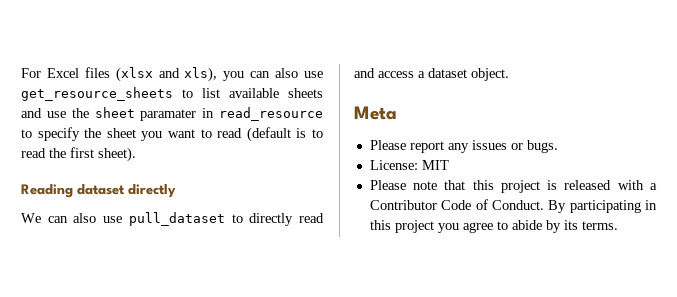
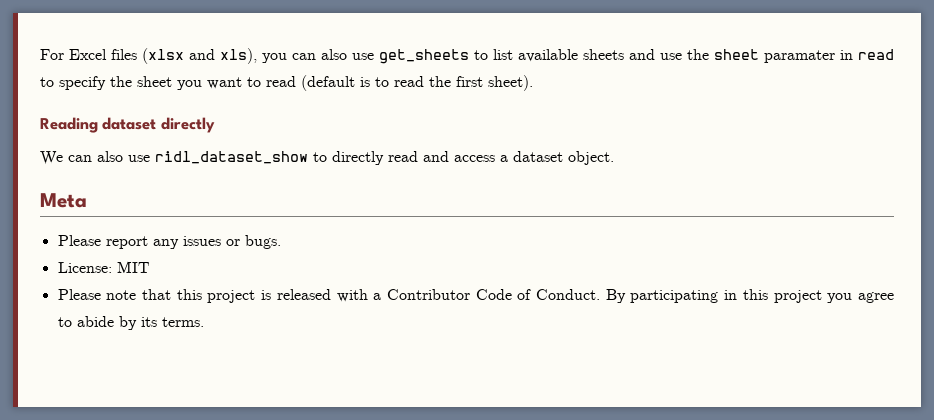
- For Excel files (xlsx and xls), you can also use get_resource_sheets to list available sheets and use the sheet paramater in read_resource to specify the sheet you want to read (default is to read the first sheet).
+ For Excel files (xlsx and xls), you can also use get_sheets to list available sheets and use the sheet paramater in read to specify the sheet you want to read (default is to read the first sheet).
- We can also use pull_dataset to directly read and access a dataset object.
+ We can also use ridl_dataset_show to directly read and access a dataset object.

